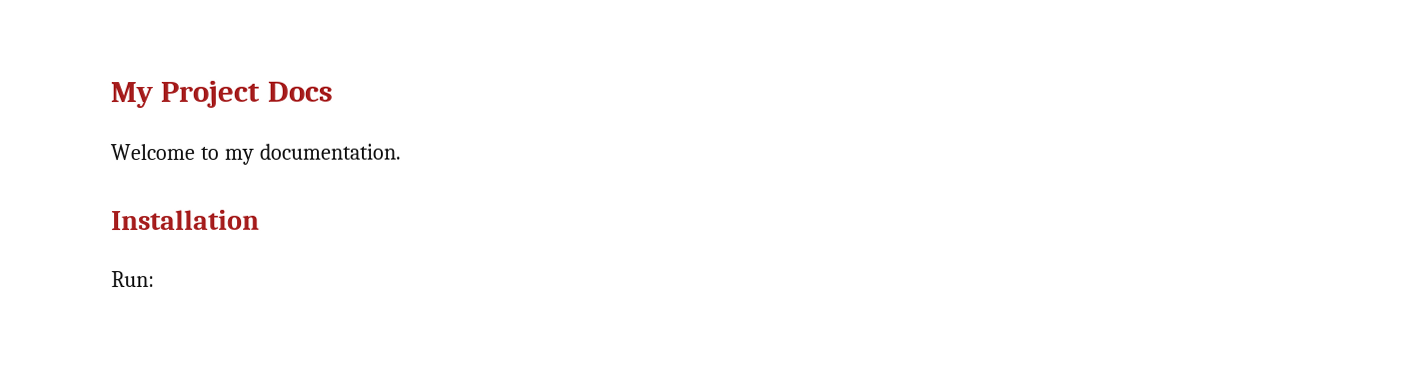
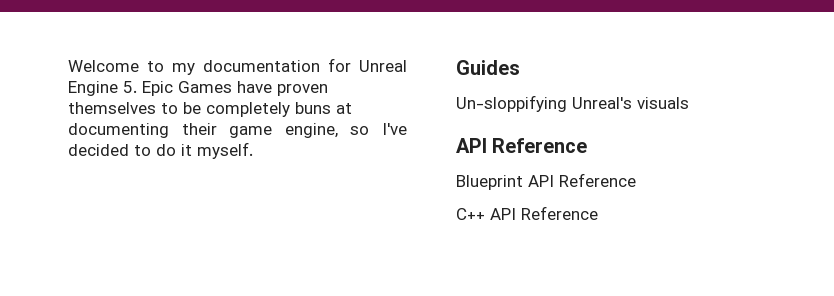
- My Project Docs
- Welcome to my documentation.
- Installation
- Run:
+ Welcome to my documentation for Unreal Engine 5. Epic Games have proven themselves to be completely buns at documenting their game engine, so I've decided to do it myself.
+ Guides
+ Un-sloppifying Unreal's visuals
+ API Reference
+ Blueprint API Reference
+ C++ API Reference

